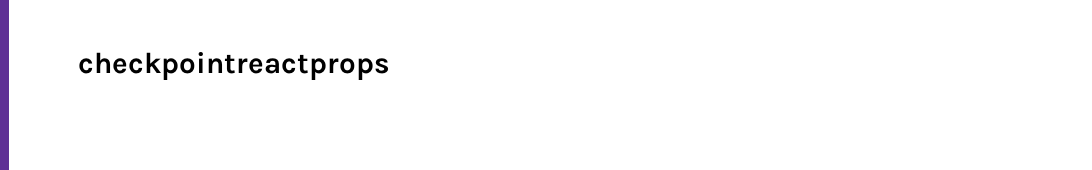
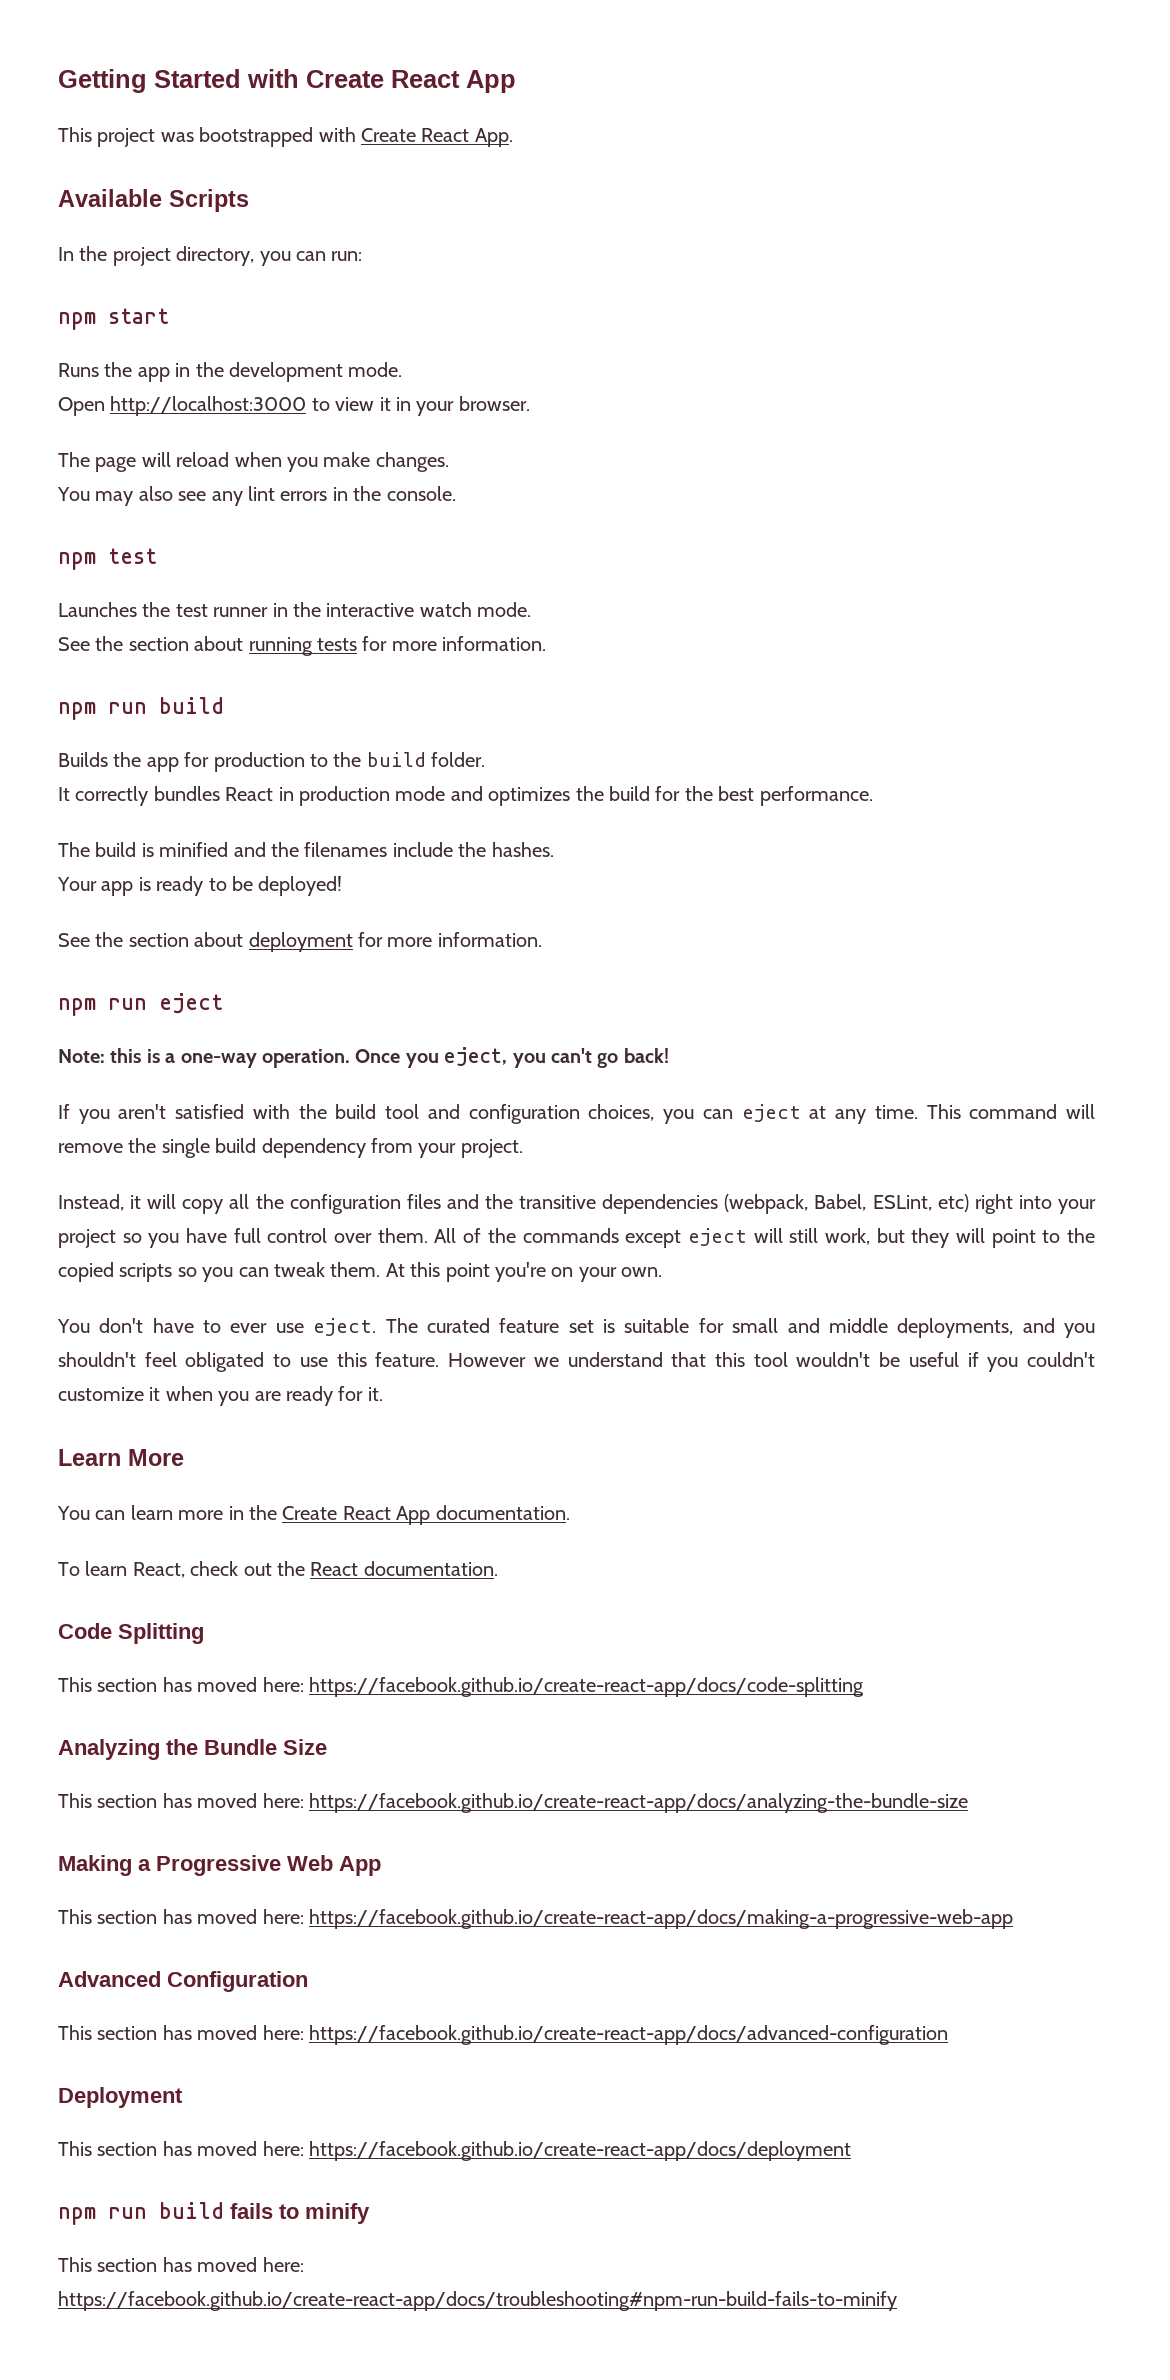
- checkpointreactprops
+ Getting Started with Create React App
+ This project was bootstrapped with Create React App.
+ Available Scripts
+ In the project directory, you can run:
+ npm start
+ Runs the app in the development mode.
+ Open http://localhost:3000 to view it in your browser.
+ The page will reload when you make changes.
+ You may also see any lint errors in the console.
+ npm test
+ Launches the test runner in the interactive watch mode.
+ See the section about running tests for more information.
+ npm run build
+ Builds the app for production to the build folder.
+ It correctly bundles React in production mode and optimizes the build for the best performance.
+ The build is minified and the filenames include the hashes.
+ Your app is ready to be deployed!
+ See the section about deployment for more information.
+ npm run eject
+ Note: this is a one-way operation. Once you eject, you can't go back!
+ If you aren't satisfied with the build tool and configuration choices, you can eject at any time. This command will remove the single build dependency from your project.
+ Instead, it will copy all the configuration files and the transitive dependencies (webpack, Babel, ESLint, etc) right into your project so you have full control over them. All of the commands except eject will still work, but they will point to the copied scripts so you can tweak them. At this point you're on your own.
+ You don't have to ever use eject. The curated feature set is suitable for small and middle deployments, and you shouldn't feel obligated to use this feature. However we understand that this tool wouldn't be useful if you couldn't customize it when you are ready for it.
+ Learn More
+ You can learn more in the Create React App documentation.
+ To learn React, check out the React documentation.
+ Code Splitting
+ This section has moved here: https://facebook.github.io/create-react-app/docs/code-splitting
+ Analyzing the Bundle Size
+ This section has moved here: https://facebook.github.io/create-react-app/docs/analyzing-the-bundle-size
+ Making a Progressive Web App
+ This section has moved here: https://facebook.github.io/create-react-app/docs/making-a-progressive-web-app
+ Advanced Configuration
+ This section has moved here: https://facebook.github.io/create-react-app/docs/advanced-configuration
+ Deployment
+ This section has moved here: https://facebook.github.io/create-react-app/docs/deployment
+ npm run build fails to minify
+ This section has moved here: https://facebook.github.io/create-react-app/docs/troubleshooting#npm-run-build-fails-to-minify

